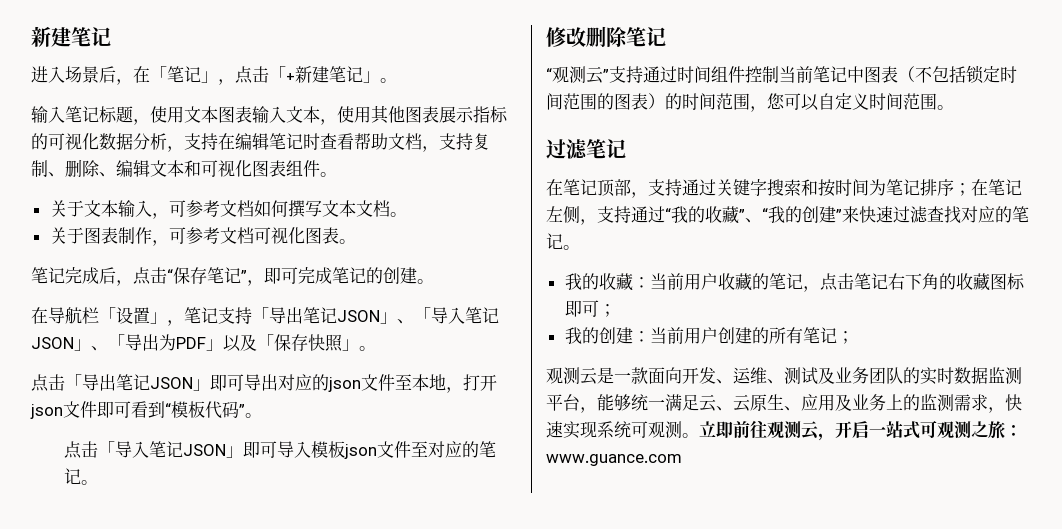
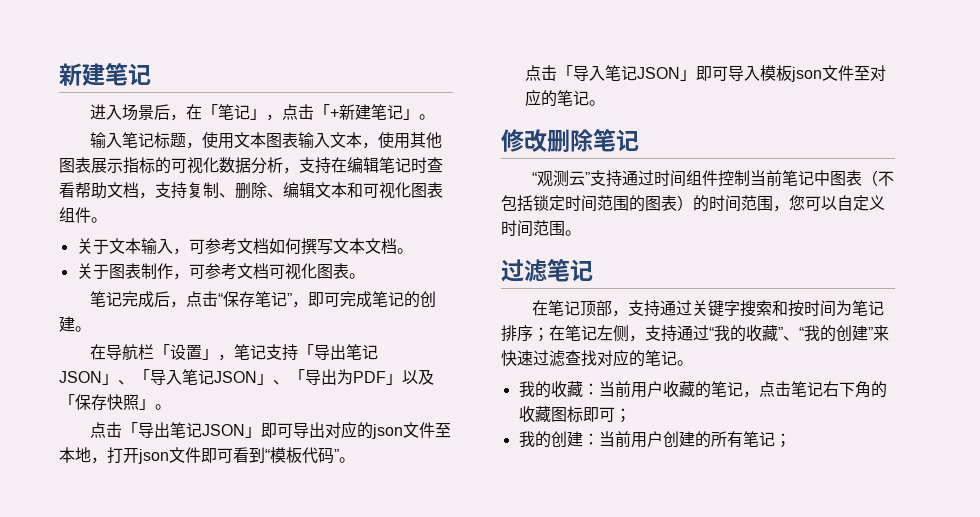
- 观测云是一款面向开发、运维、测试及业务团队的实时数据监测平台，能够统一满足云、云原生、应用及业务上的监测需求，快速实现系统可观测。立即前往观测云，开启一站式可观测之旅：www.guance.com

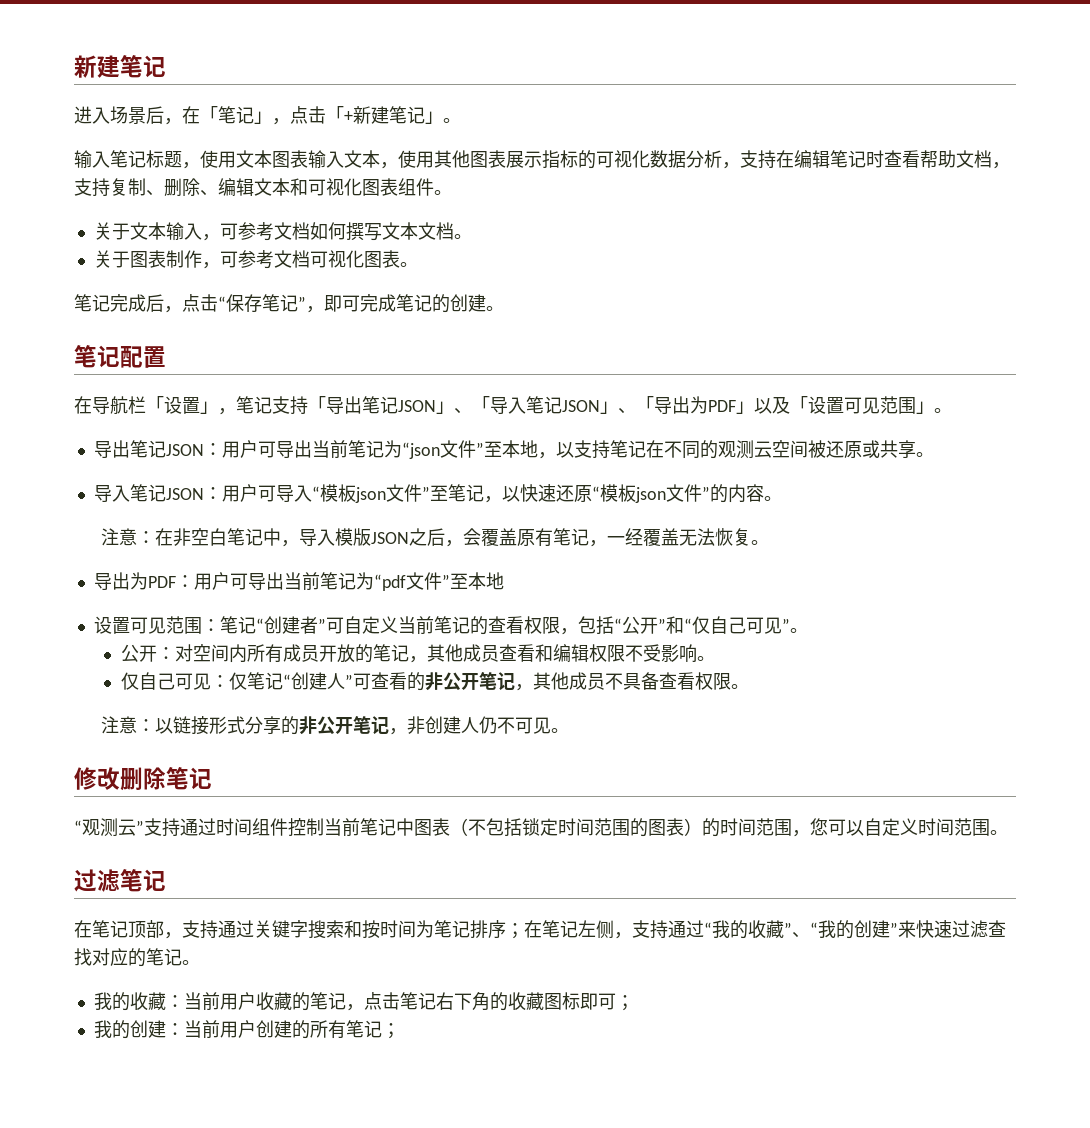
+ 笔记配置
- 在导航栏「设置」，笔记支持「导出笔记JSON」、「导入笔记JSON」、「导出为PDF」以及「保存快照」。
- 点击「导出笔记JSON」即可导出对应的json文件至本地，打开json文件即可看到“模板代码”。
- 点击「导入笔记JSON」即可导入模板json文件至对应的笔记。
+ 在导航栏「设置」，笔记支持「导出笔记JSON」、「导入笔记JSON」、「导出为PDF」以及「设置可见范围」。
+ 导出笔记JSON：用户可导出当前笔记为“json文件”至本地，以支持笔记在不同的观测云空间被还原或共享。
+ 导入笔记JSON：用户可导入“模板json文件”至笔记，以快速还原“模板json文件”的内容。
+ 注意：在非空白笔记中，导入模版JSON之后，会覆盖原有笔记，一经覆盖无法恢复。
+ 导出为PDF：用户可导出当前笔记为“pdf文件”至本地
+ 设置可见范围：笔记“创建者”可自定义当前笔记的查看权限，包括“公开”和“仅自己可见”。
+ 公开：对空间内所有成员开放的笔记，其他成员查看和编辑权限不受影响。
+ 仅自己可见：仅笔记“创建人”可查看的非公开笔记，其他成员不具备查看权限。
+ 注意：以链接形式分享的非公开笔记，非创建人仍不可见。

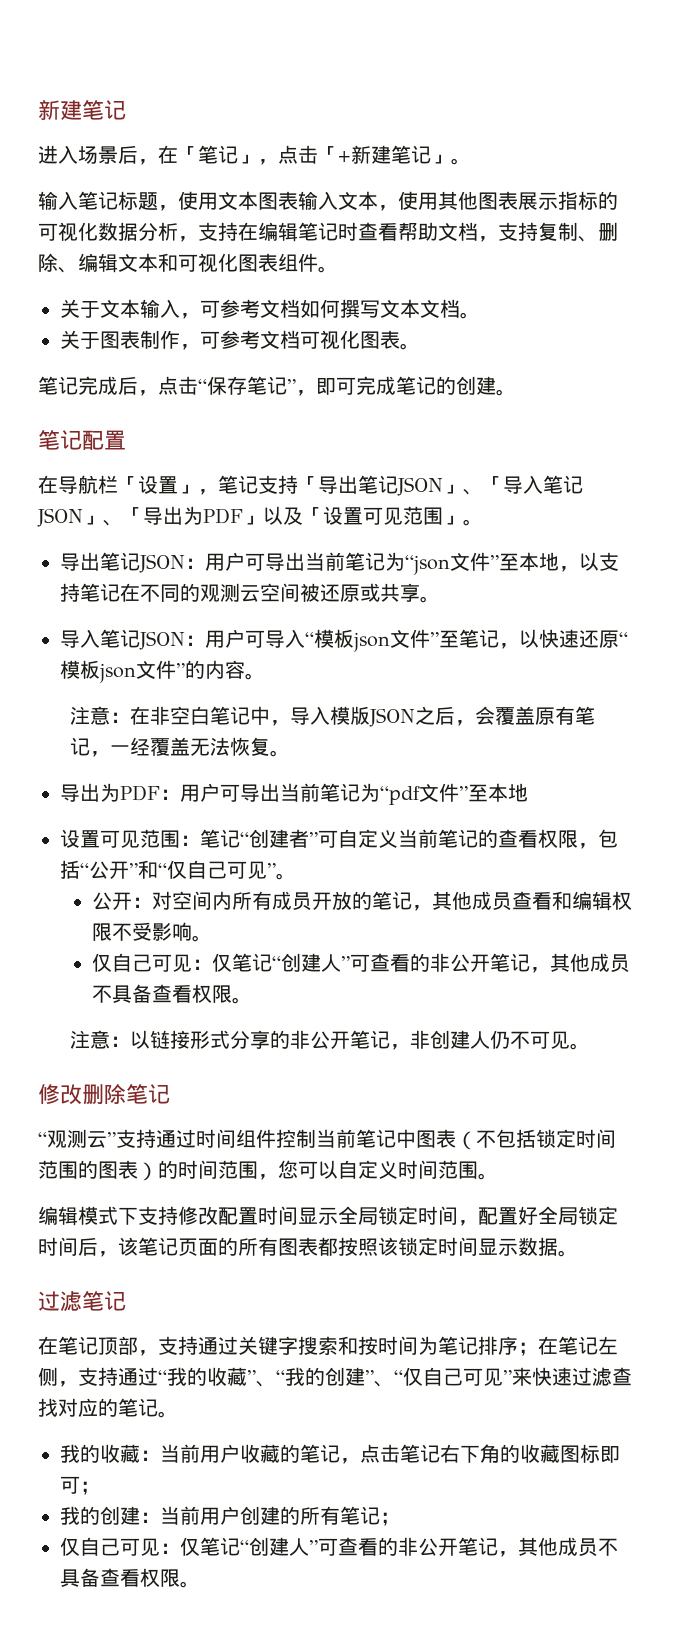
+ 编辑模式下支持修改配置时间显示全局锁定时间，配置好全局锁定时间后，该笔记页面的所有图表都按照该锁定时间显示数据。
- 在笔记顶部，支持通过关键字搜索和按时间为笔记排序；在笔记左侧，支持通过“我的收藏”、“我的创建”来快速过滤查找对应的笔记。
+ 在笔记顶部，支持通过关键字搜索和按时间为笔记排序；在笔记左侧，支持通过“我的收藏”、“我的创建”、“仅自己可见”来快速过滤查找对应的笔记。
  我的创建：当前用户创建的所有笔记；
+ 仅自己可见：仅笔记“创建人”可查看的非公开笔记，其他成员不具备查看权限。

